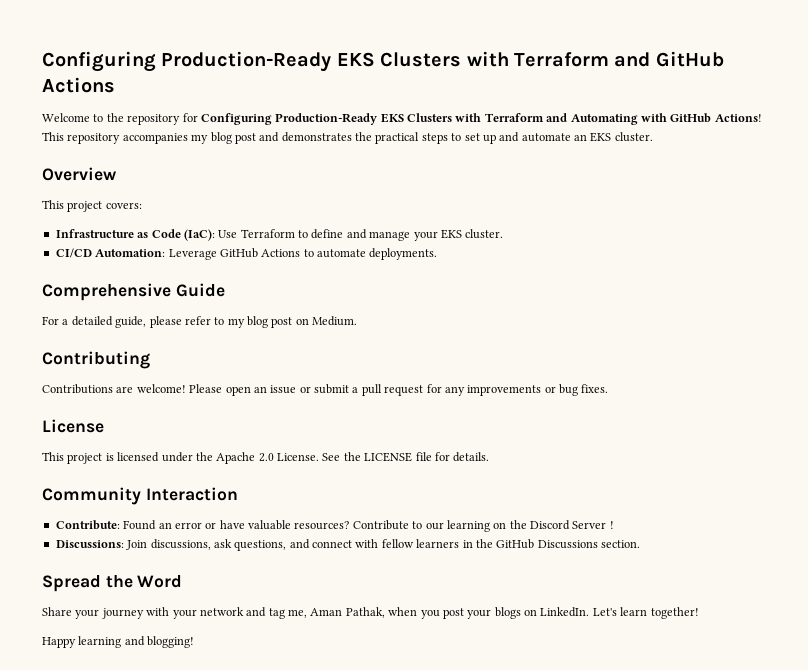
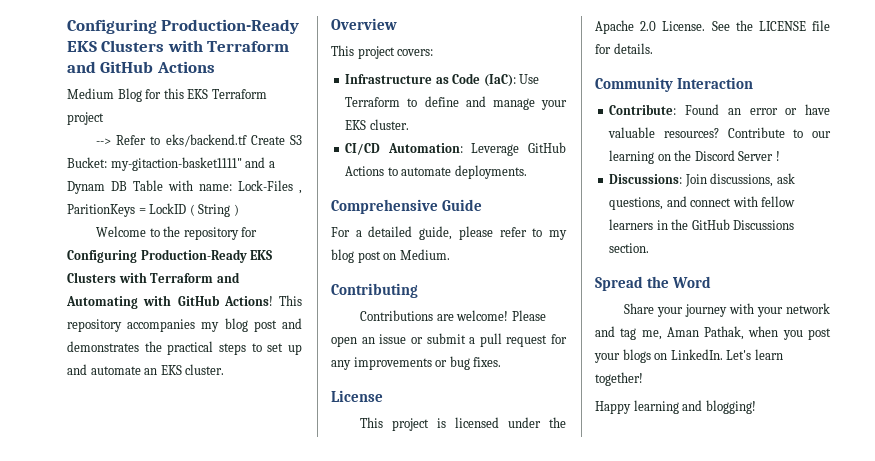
+ Medium Blog for this EKS Terraform project
+ --> Refer to eks/backend.tf Create S3 Bucket: my-gitaction-basket1111" and a Dynam DB Table with name: Lock-Files , ParitionKeys = LockID ( String )

